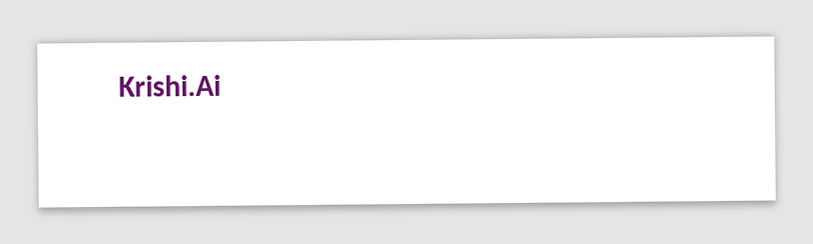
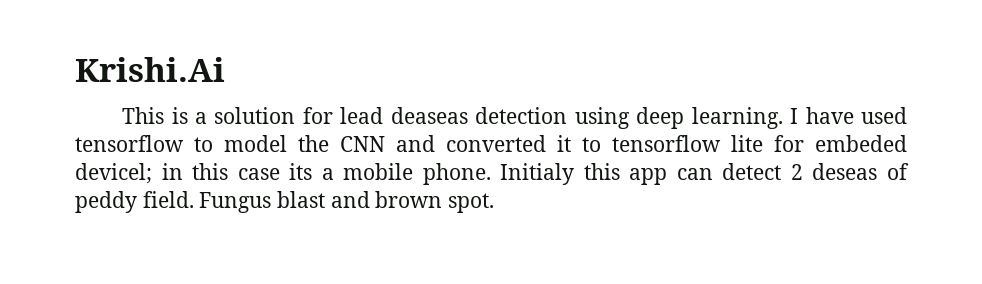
+ This is a solution for lead deaseas detection using deep learning. I have used tensorflow to model the CNN and converted it to tensorflow lite for embeded devicel; in this case its a mobile phone. Initialy this app can detect 2 deseas of peddy field. Fungus blast and brown spot.

